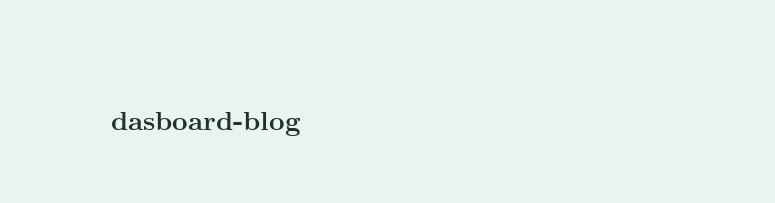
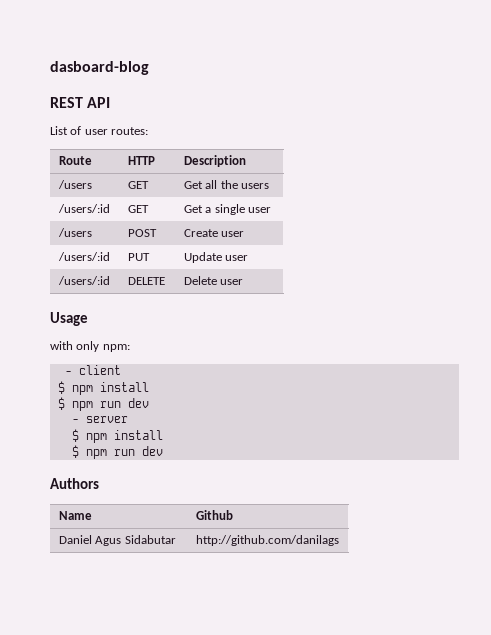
+ REST API
+ List of user routes:
+ Route | HTTP | Description
+ /users | GET | Get all the users
+ /users/:id | GET | Get a single user
+ /users | POST | Create user
+ /users/:id | PUT | Update user
+ /users/:id | DELETE | Delete user
+ Usage
+ with only npm:
+ - client
+ $ npm install
+ $ npm run dev
+ - server
+ $ npm install
+ $ npm run dev
+ Authors
+ Name | Github
+ Daniel Agus Sidabutar | http://github.com/danilags

